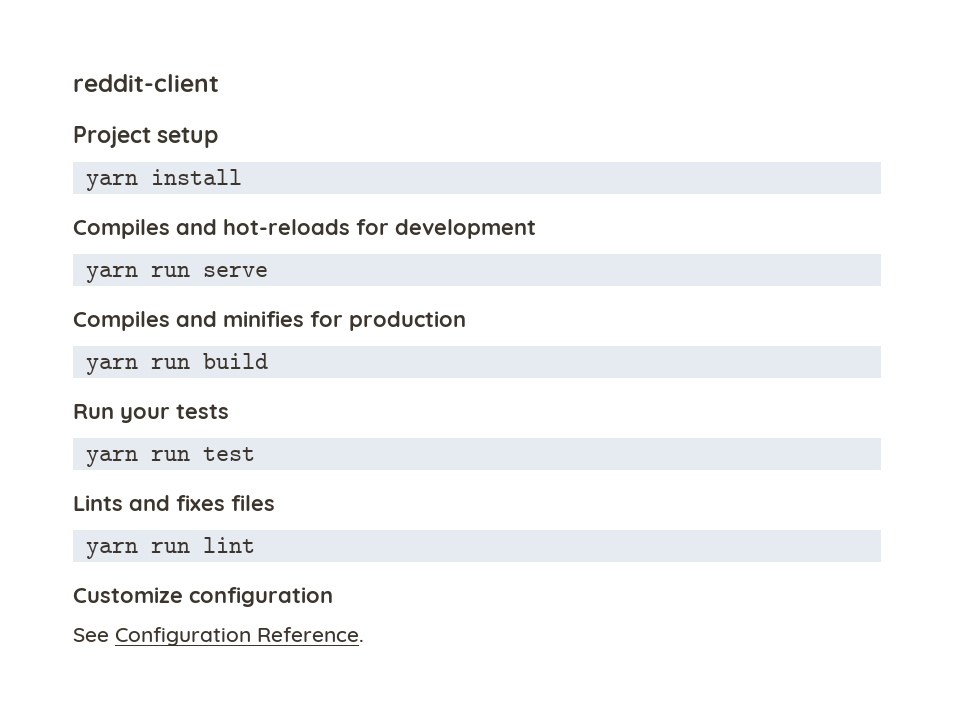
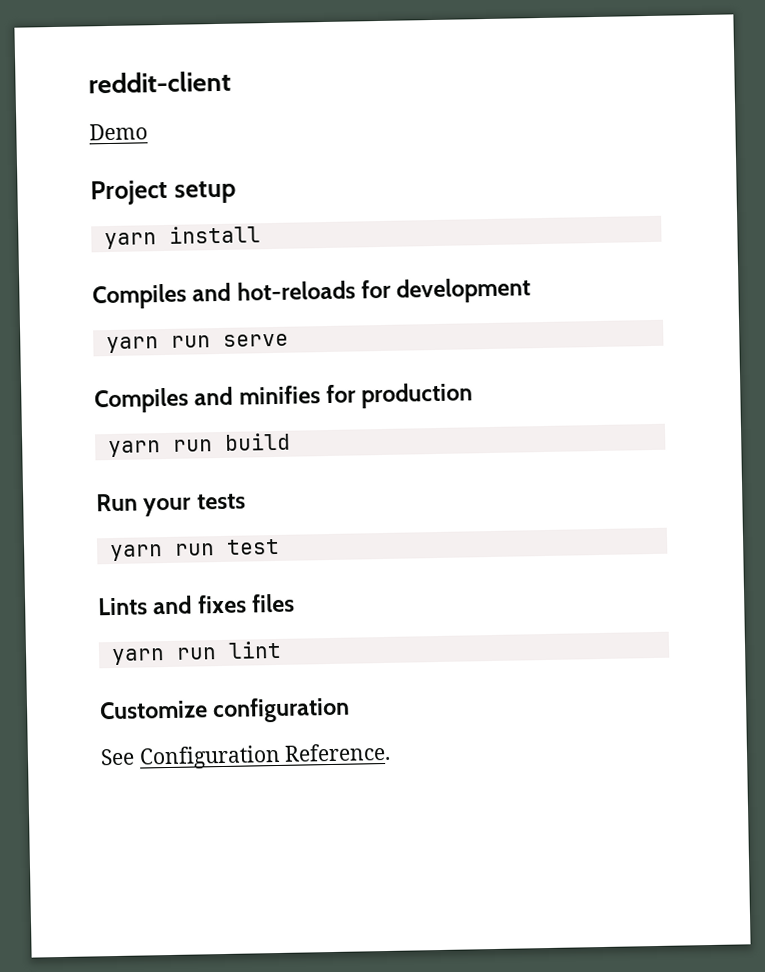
+ Demo

